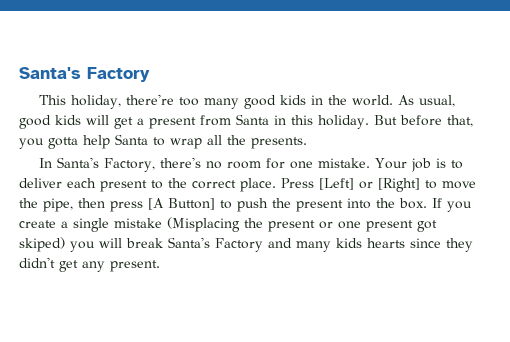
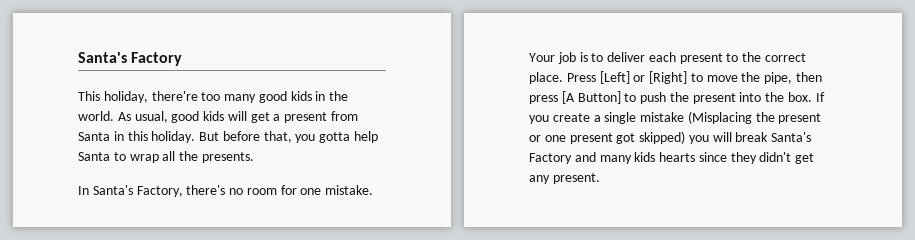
- If you create a single mistake (Misplacing the present or one present got skiped) you will break Santa's Factory and many kids hearts since they didn't get any present.
+ If you create a single mistake (Misplacing the present or one present got skipped) you will break Santa's Factory and many kids hearts since they didn't get any present.

